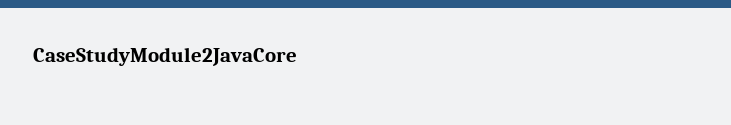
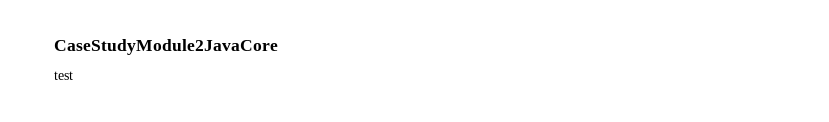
+ test

